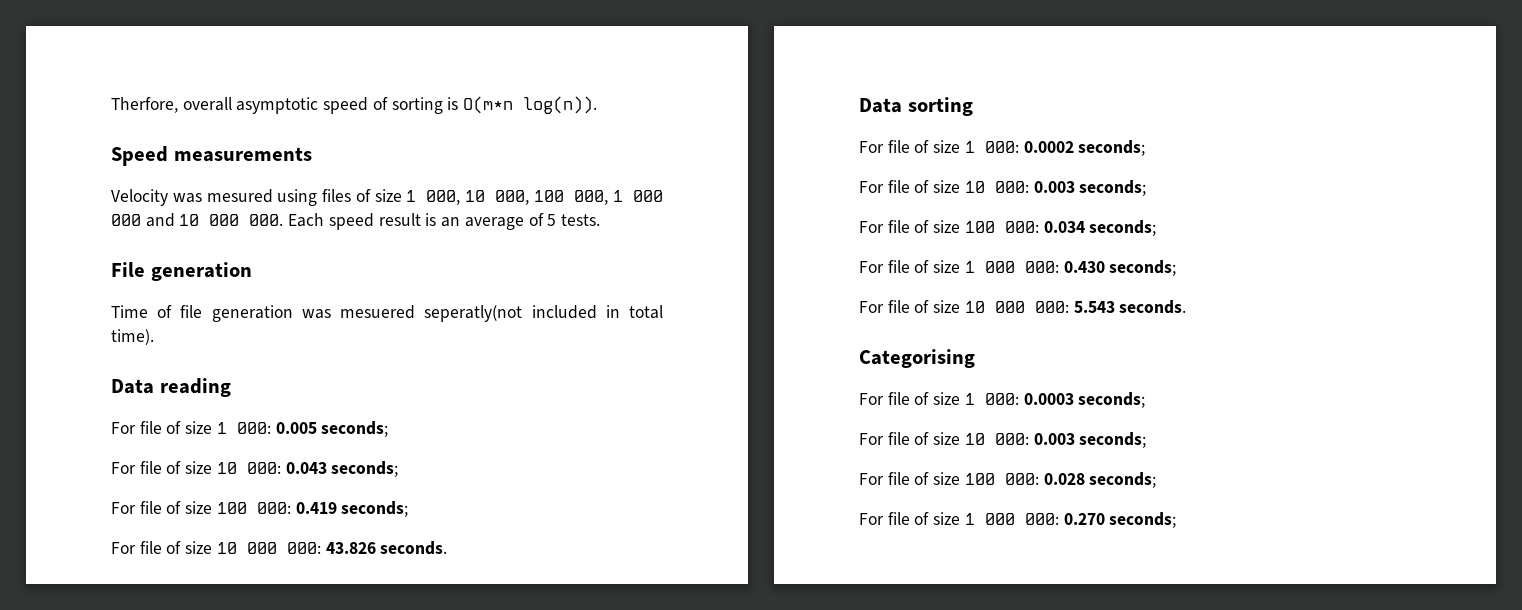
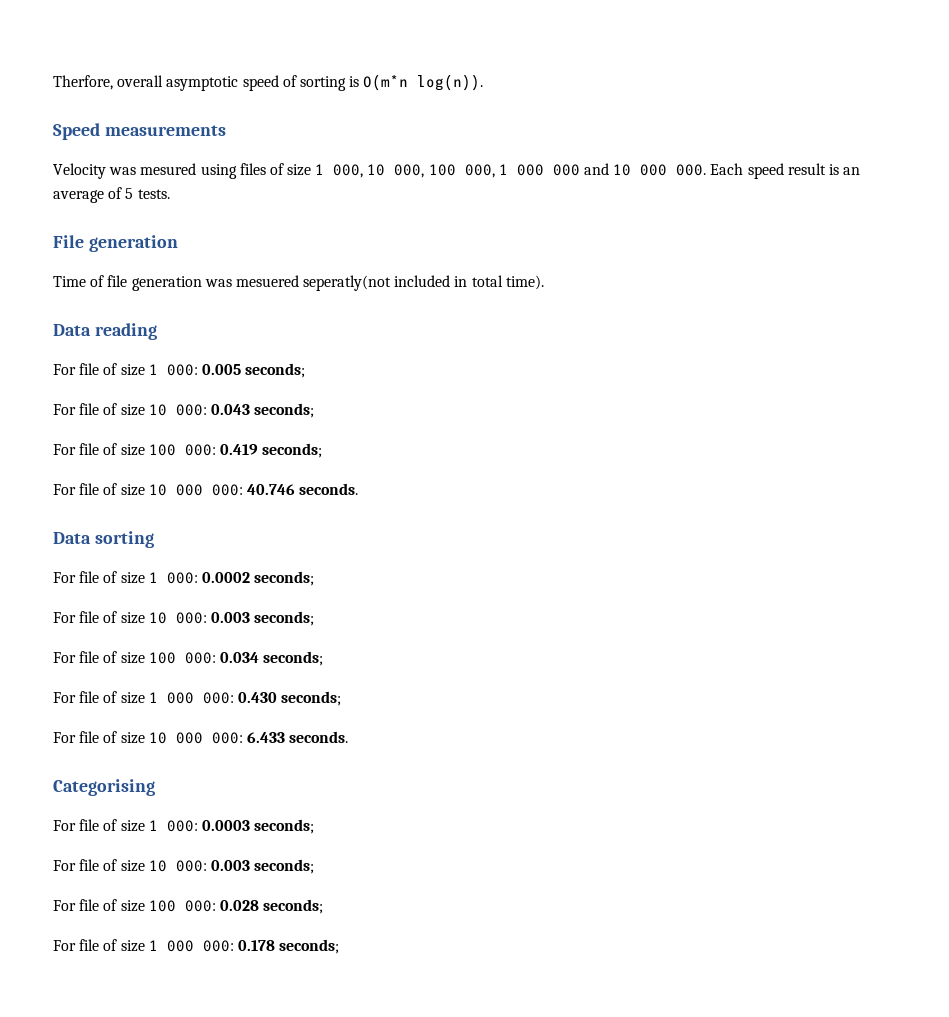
- For file of size 10 000 000: 43.826 seconds.
+ For file of size 10 000 000: 40.746 seconds.
- For file of size 10 000 000: 5.543 seconds.
+ For file of size 10 000 000: 6.433 seconds.
- For file of size 1 000 000: 0.270 seconds;
+ For file of size 1 000 000: 0.178 seconds;

